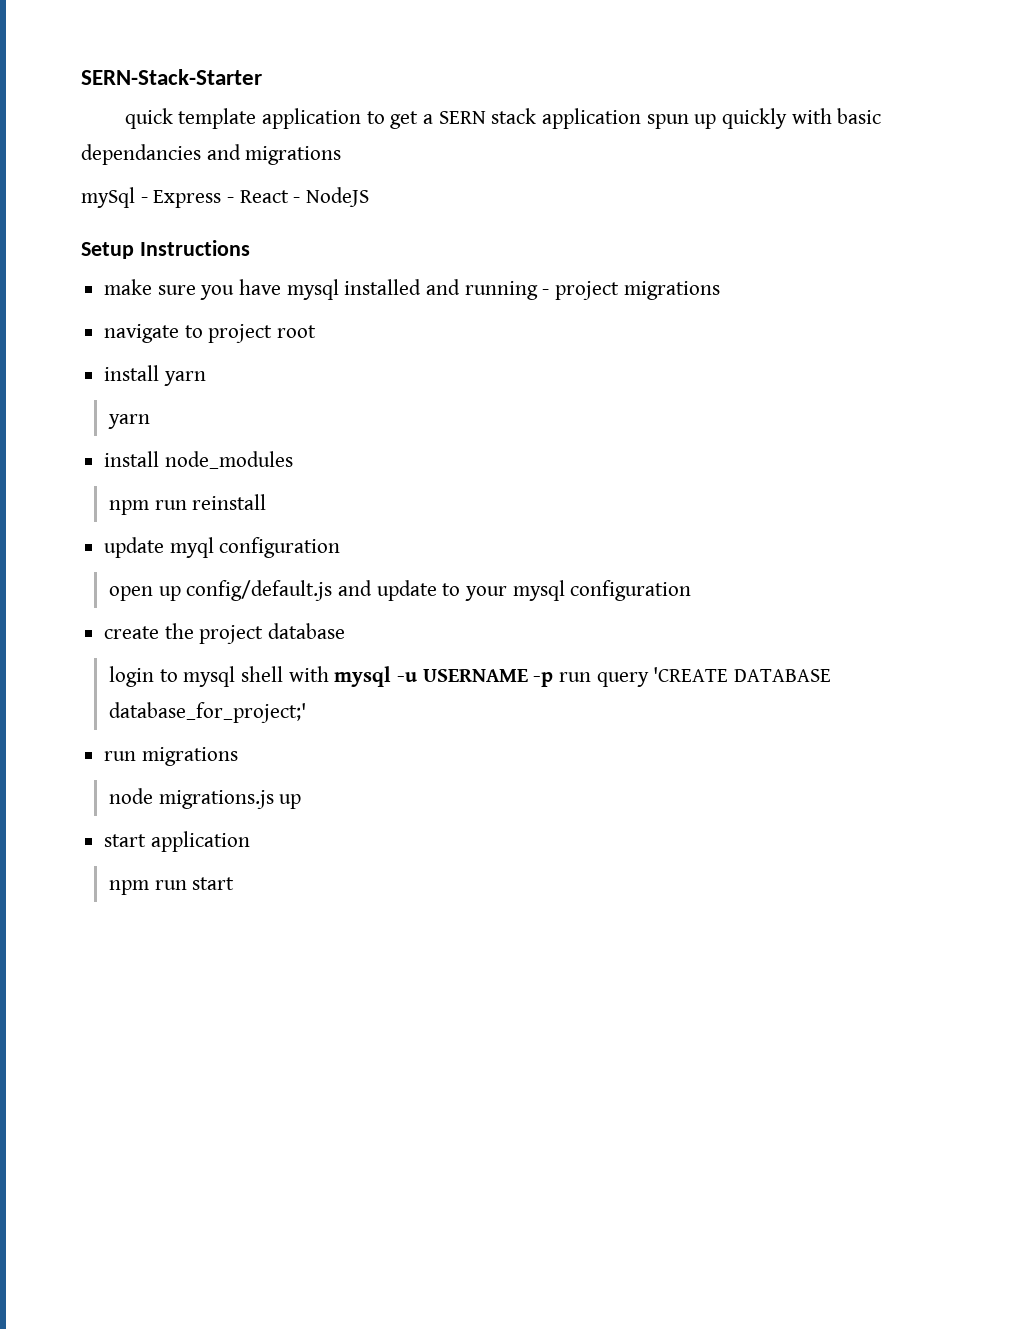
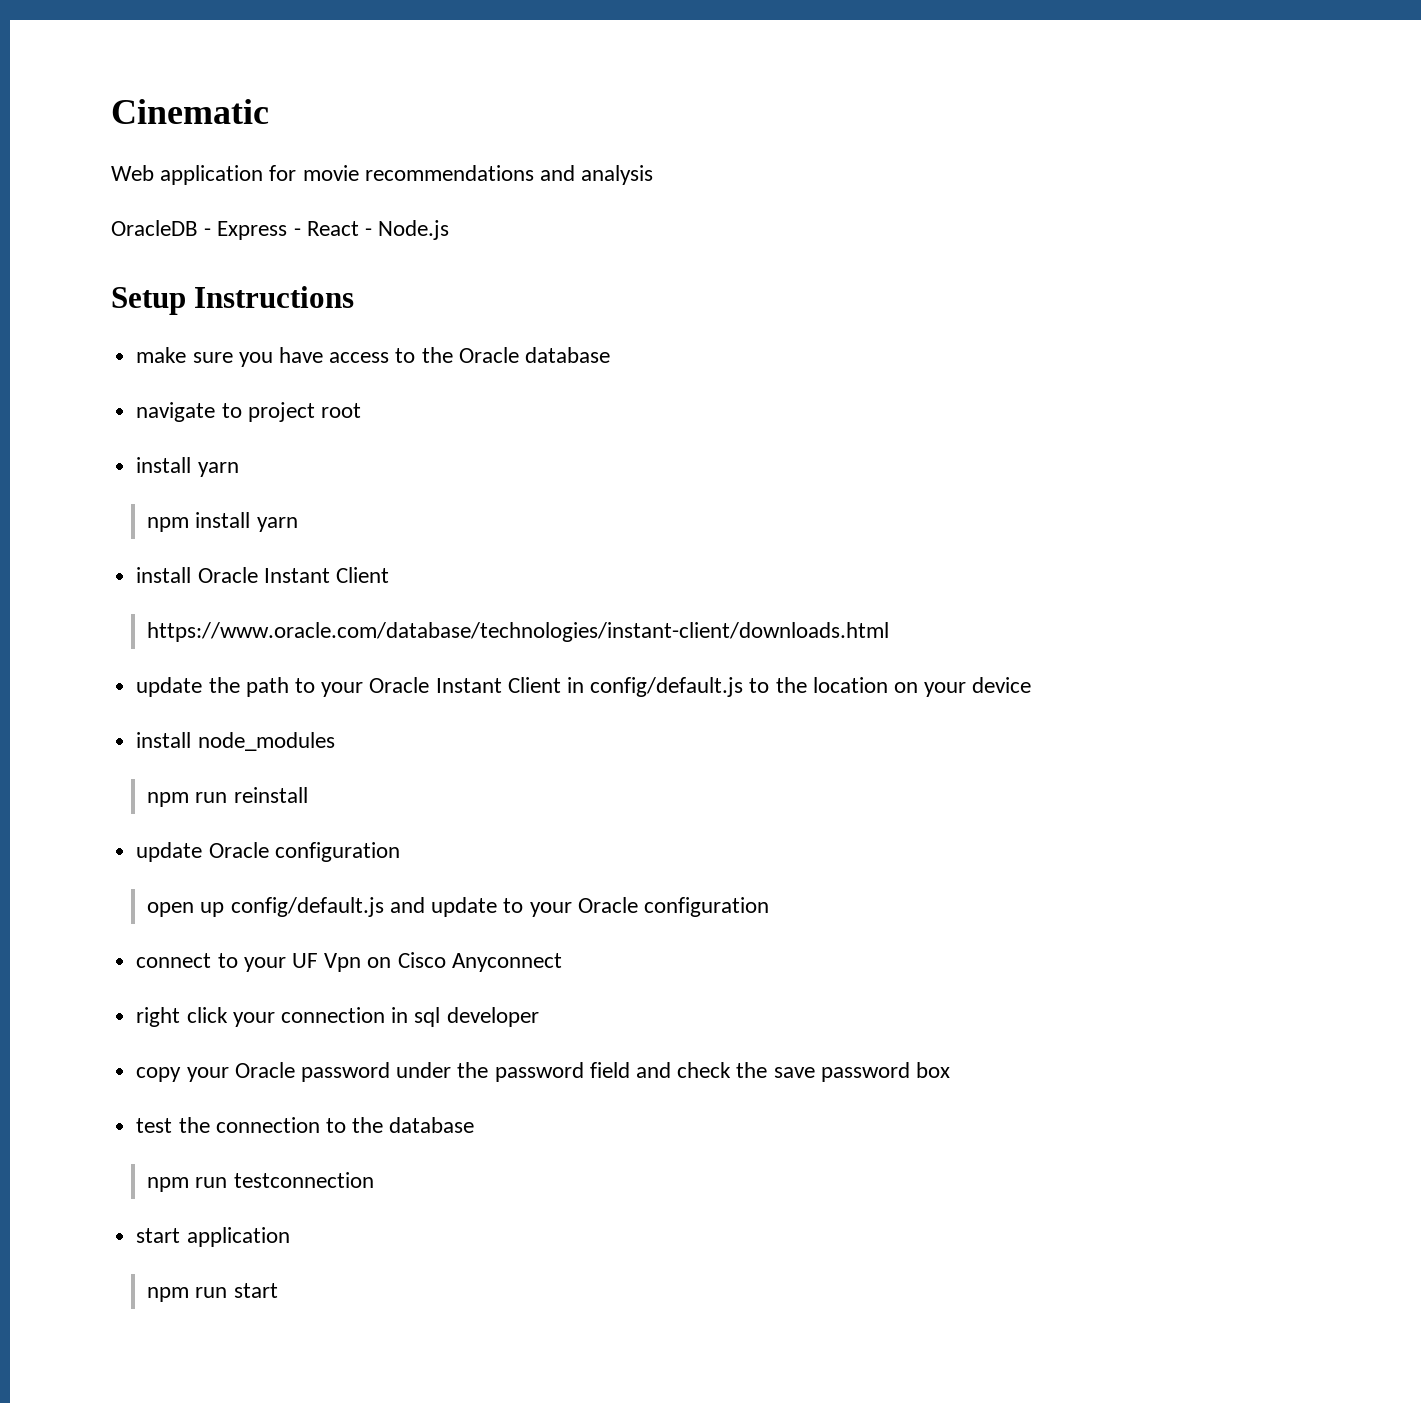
- SERN-Stack-Starter
- quick template application to get a SERN stack application spun up quickly with basic dependancies and migrations
- mySql - Express - React - NodeJS
+ Cinematic
+ Web application for movie recommendations and analysis
+ OracleDB - Express - React - Node.js
- make sure you have mysql installed and running - project migrations
+ make sure you have access to the Oracle database
  navigate to project root
  install yarn
- yarn
+ npm install yarn
+ install Oracle Instant Client
+ https://www.oracle.com/database/technologies/instant-client/downloads.html
+ update the path to your Oracle Instant Client in config/default.js to the location on your device
- update myql configuration
+ update Oracle configuration
- open up config/default.js and update to your mysql configuration
- create the project database
- login to mysql shell with mysql -u USERNAME -p run query 'CREATE DATABASE database_for_project;'
- run migrations
- node migrations.js up
+ open up config/default.js and update to your Oracle configuration
+ connect to your UF Vpn on Cisco Anyconnect
+ right click your connection in sql developer
+ copy your Oracle password under the password field and check the save password box
+ test the connection to the database
+ npm run testconnection

